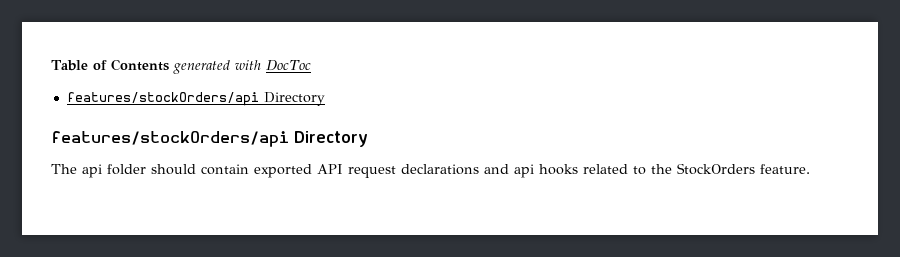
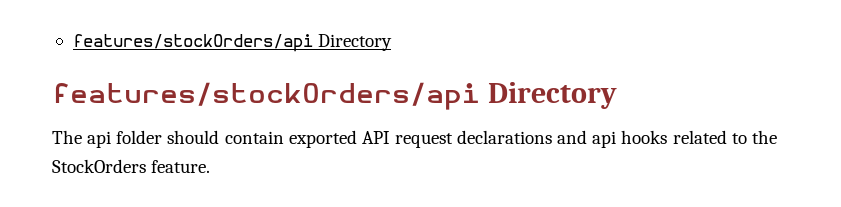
- Table of Contents generated with DocToc

